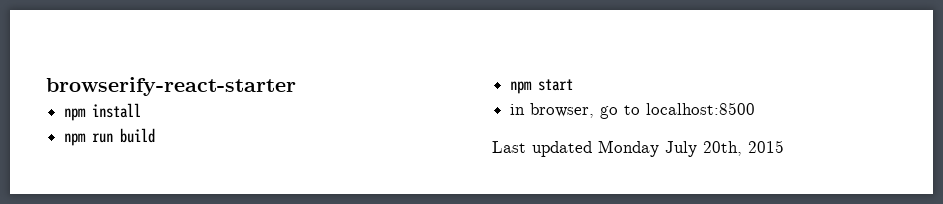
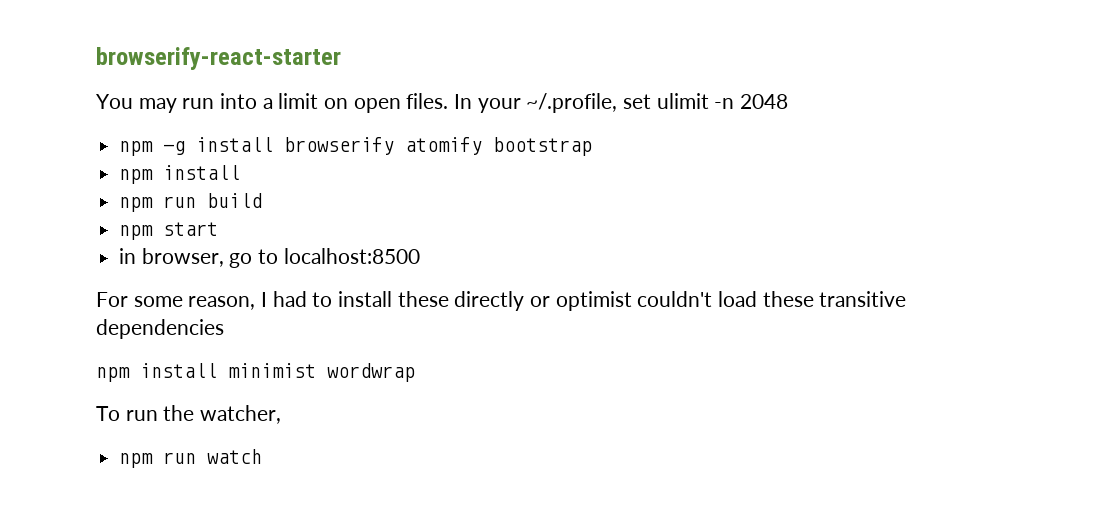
+ You may run into a limit on open files. In your ~/.profile, set ulimit -n 2048
+ npm -g install browserify atomify bootstrap
- Last updated Monday July 20th, 2015
+ For some reason, I had to install these directly or optimist couldn't load these transitive dependencies
+ npm install minimist wordwrap
+ To run the watcher,
+ npm run watch

